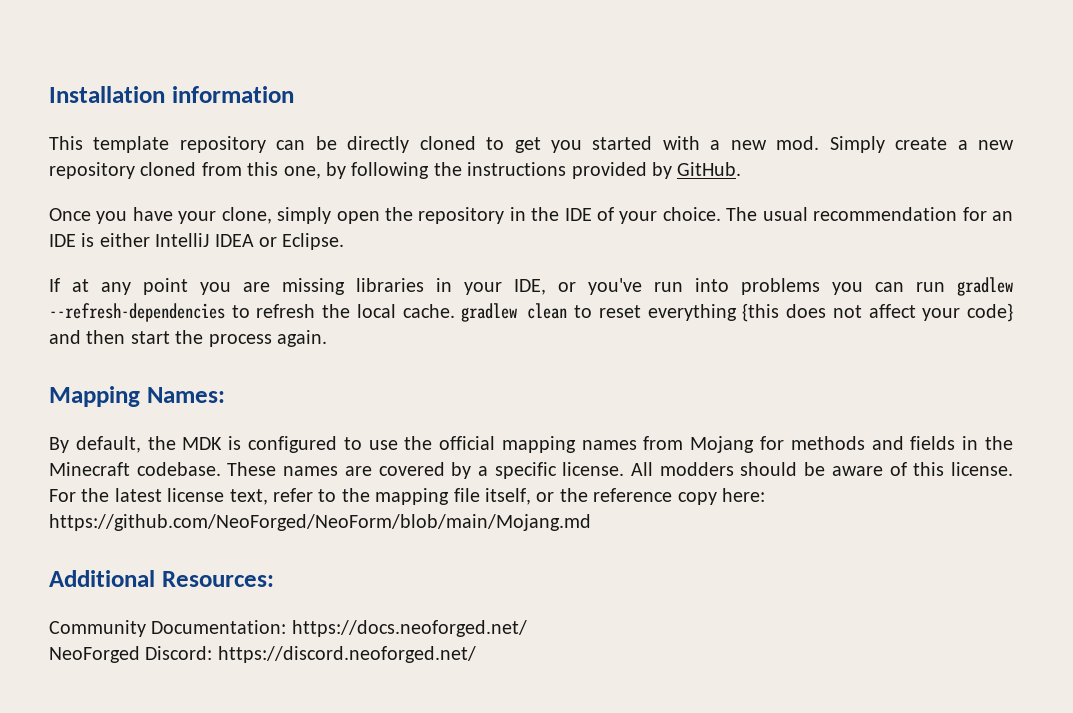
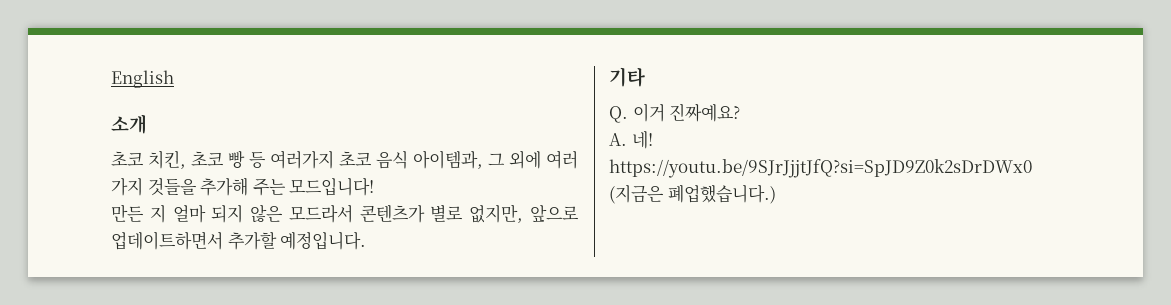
- Installation information
- This template repository can be directly cloned to get you started with a new mod. Simply create a new repository cloned from this one, by following the instructions provided by GitHub.
- Once you have your clone, simply open the repository in the IDE of your choice. The usual recommendation for an IDE is either IntelliJ IDEA or Eclipse.
- If at any point you are missing libraries in your IDE, or you've run into problems you can run gradlew --refresh-dependencies to refresh the local cache. gradlew clean to reset everything {this does not affect your code} and then start the process again.
- Mapping Names:
- By default, the MDK is configured to use the official mapping names from Mojang for methods and fields in the Minecraft codebase. These names are covered by a specific license. All modders should be aware of this license. For the latest license text, refer to the mapping file itself, or the reference copy here: https://github.com/NeoForged/NeoForm/blob/main/Mojang.md
- Additional Resources:
- Community Documentation: https://docs.neoforged.net/
- NeoForged Discord: https://discord.neoforged.net/
+ English
+ 소개
+ 초코 치킨, 초코 빵 등 여러가지 초코 음식 아이템과, 그 외에 여러 가지 것들을 추가해 주는 모드입니다!
+ 만든 지 얼마 되지 않은 모드라서 콘텐츠가 별로 없지만, 앞으로 업데이트하면서 추가할 예정입니다.
+ 기타
+ Q. 이거 진짜예요?
+ A. 네! https://youtu.be/9SJrJjjtJfQ?si=SpJD9Z0k2sDrDWx0 (지금은 폐업했습니다.)

